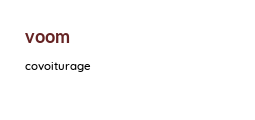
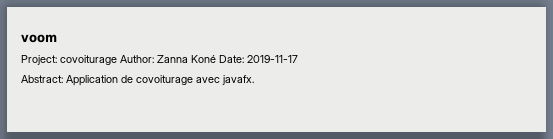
- covoiturage
+ Project: covoiturage Author: Zanna Koné Date: 2019-11-17
+ Abstract: Application de covoiturage avec javafx.

